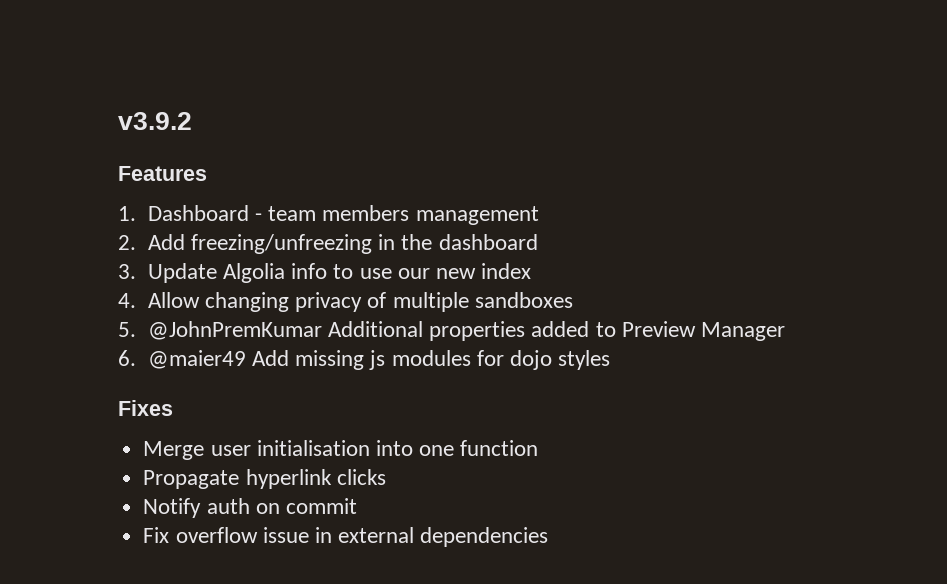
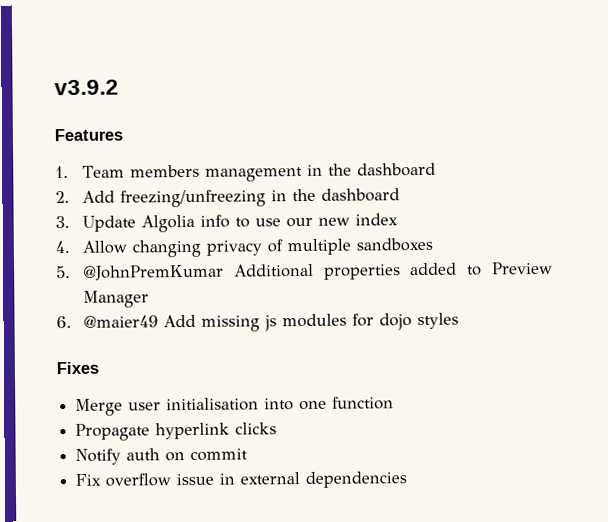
- 1. Dashboard - team members management
+ 1. Team members management in the dashboard

